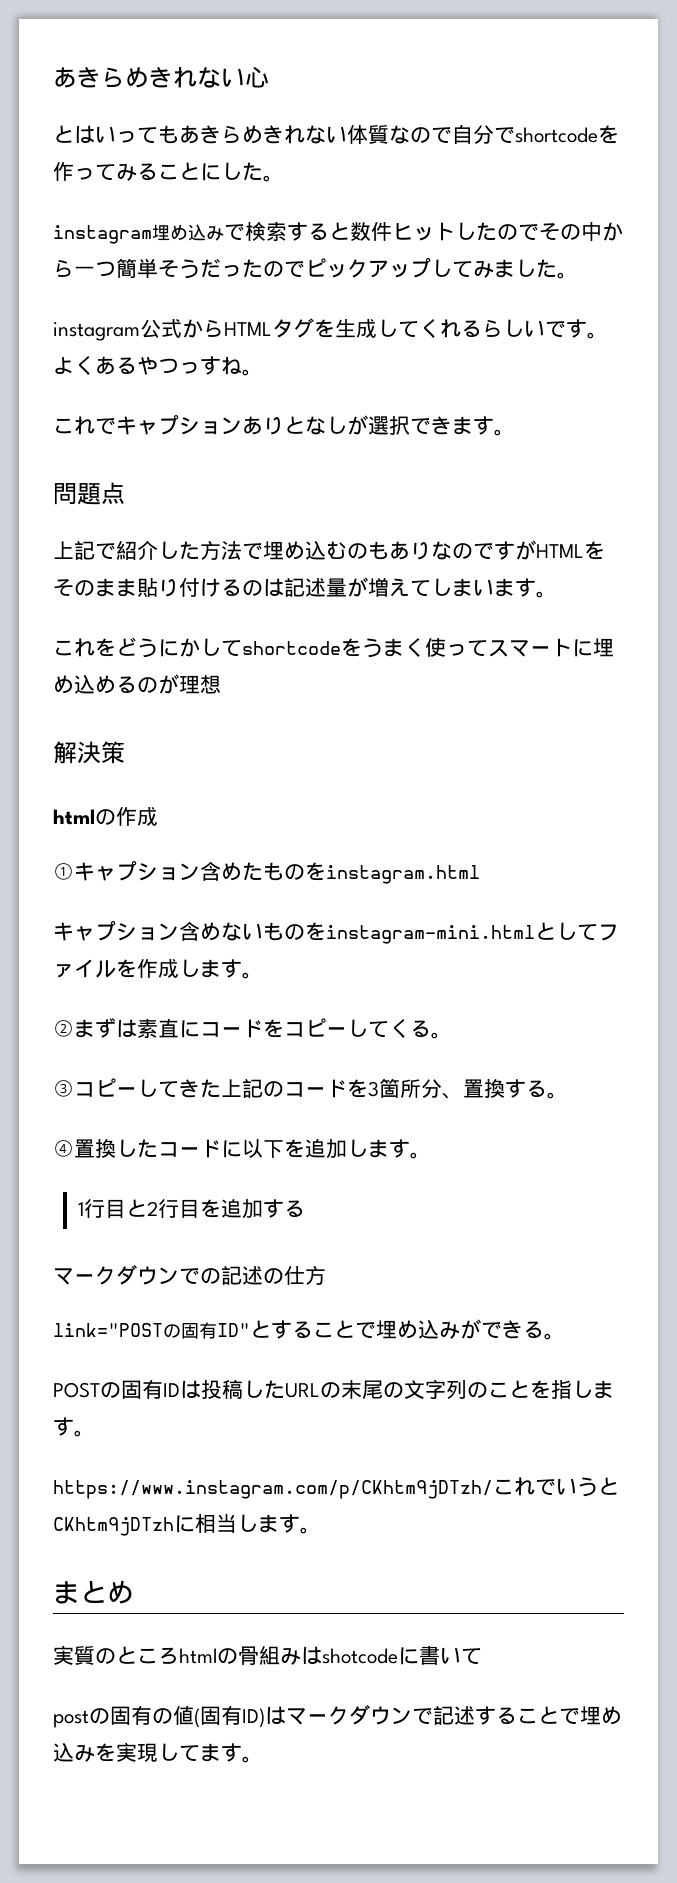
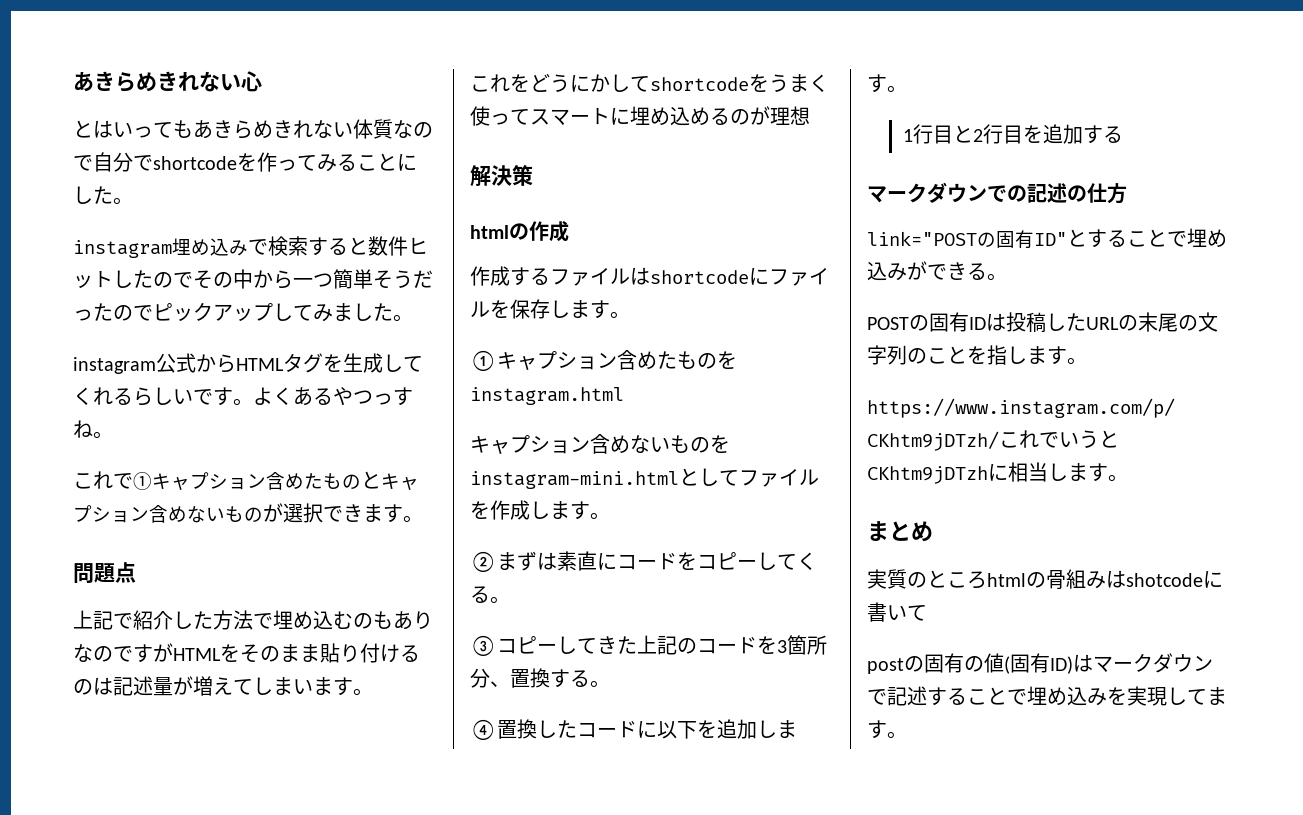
- これでキャプションありとなしが選択できます。
+ これで①キャプション含めたものとキャプション含めないものが選択できます。
+ 作成するファイルはshortcodeにファイルを保存します。

